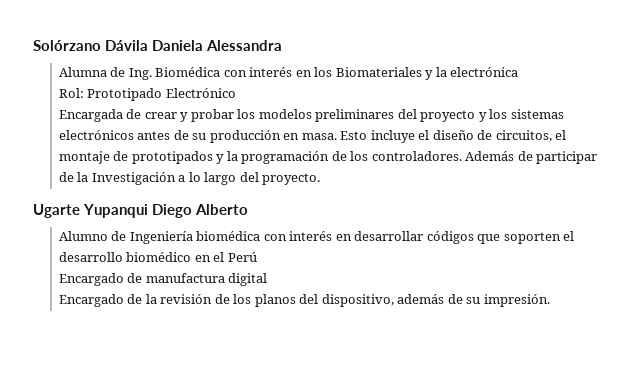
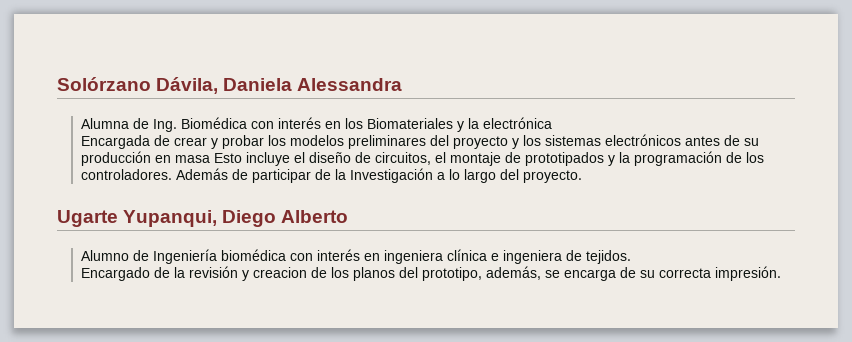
- Solórzano Dávila Daniela Alessandra
+ Solórzano Dávila, Daniela Alessandra
- Rol: Prototipado Electrónico
- Encargada de crear y probar los modelos preliminares del proyecto y los sistemas electrónicos antes de su producción en masa. Esto incluye el diseño de circuitos, el montaje de prototipados y la programación de los controladores.
+ Encargada de crear y probar los modelos preliminares del proyecto y los sistemas electrónicos antes de su producción en masa Esto incluye el diseño de circuitos, el montaje de prototipados y la programación de los controladores.
- Ugarte Yupanqui Diego Alberto
+ Ugarte Yupanqui, Diego Alberto
- Alumno de Ingeniería biomédica con interés en desarrollar códigos que soporten el desarrollo biomédico en el Perú
- Encargado de manufactura digital
+ Alumno de Ingeniería biomédica con interés en ingeniera clínica e ingeniera de tejidos.
- Encargado de la revisión de los planos del dispositivo, además de su impresión.
+ Encargado de la revisión y creacion de los planos del prototipo, además, se encarga de su correcta impresión.

